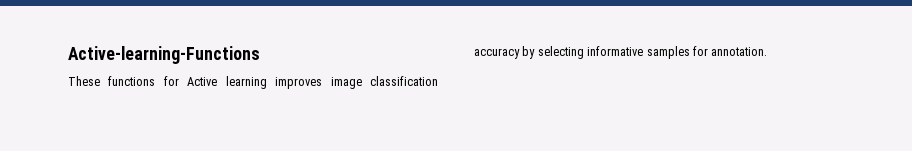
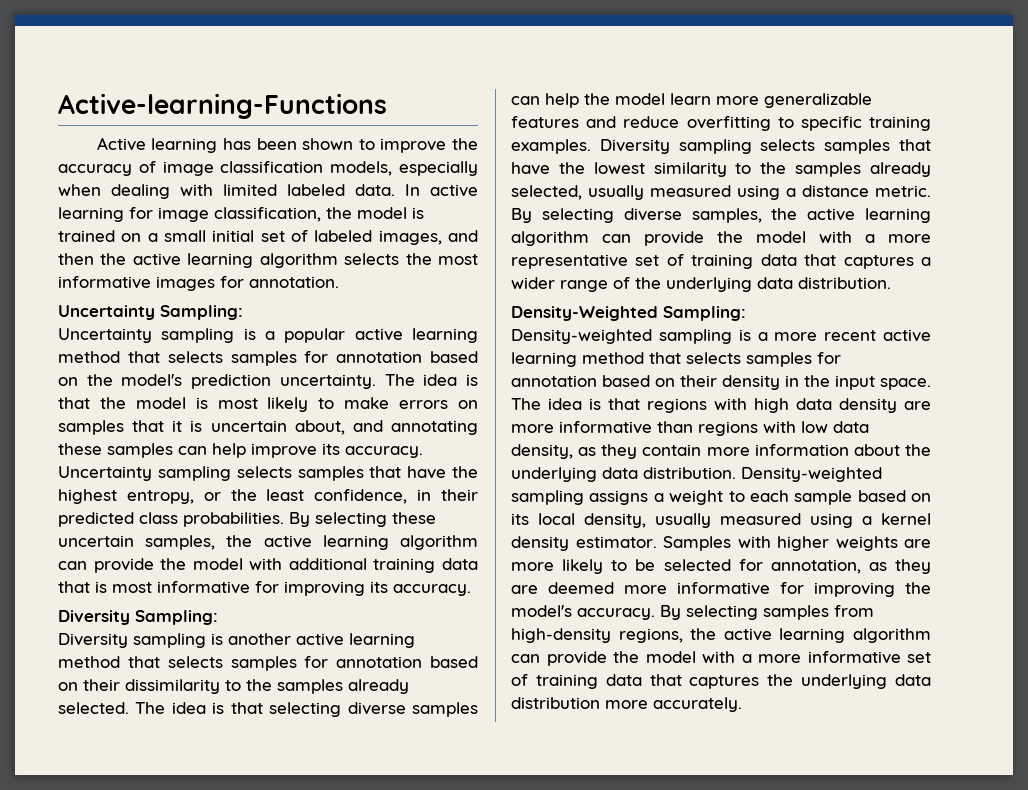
- These functions for Active learning improves image classification accuracy by selecting informative samples for annotation.
+ Active learning has been shown to improve the accuracy of image classification models, especially when dealing with limited labeled data. In active learning for image classification, the model is trained on a small initial set of labeled images, and then the active learning algorithm selects the most informative images for annotation.
+ Uncertainty Sampling:
+ Uncertainty sampling is a popular active learning method that selects samples for annotation based on the model's prediction uncertainty. The idea is that the model is most likely to make errors on samples that it is uncertain about, and annotating these samples can help improve its accuracy. Uncertainty sampling selects samples that have the highest entropy, or the least confidence, in their predicted class probabilities. By selecting these uncertain samples, the active learning algorithm can provide the model with additional training data that is most informative for improving its accuracy.
+ Diversity Sampling:
+ Diversity sampling is another active learning method that selects samples for annotation based on their dissimilarity to the samples already selected. The idea is that selecting diverse samples can help the model learn more generalizable features and reduce overfitting to specific training examples. Diversity sampling selects samples that have the lowest similarity to the samples already selected, usually measured using a distance metric. By selecting diverse samples, the active learning algorithm can provide the model with a more representative set of training data that captures a wider range of the underlying data distribution.
+ Density-Weighted Sampling:
+ Density-weighted sampling is a more recent active learning method that selects samples for annotation based on their density in the input space. The idea is that regions with high data density are more informative than regions with low data density, as they contain more information about the underlying data distribution. Density-weighted sampling assigns a weight to each sample based on its local density, usually measured using a kernel density estimator. Samples with higher weights are more likely to be selected for annotation, as they are deemed more informative for improving the model's accuracy. By selecting samples from high-density regions, the active learning algorithm can provide the model with a more informative set of training data that captures the underlying data distribution more accurately.

